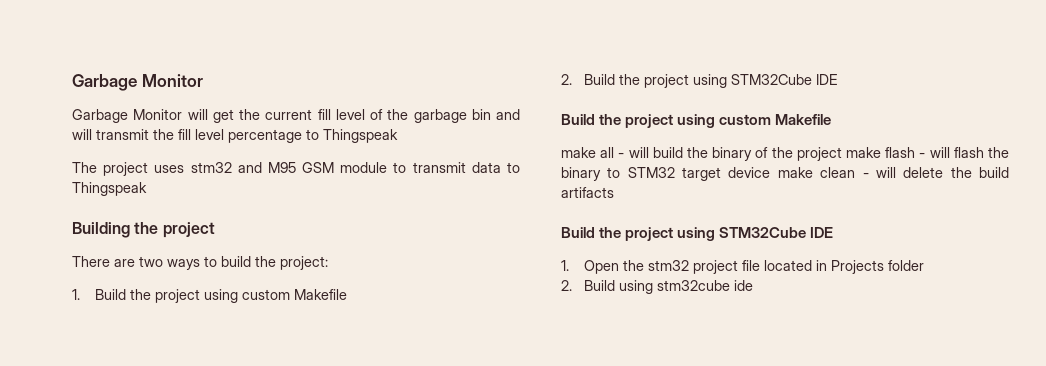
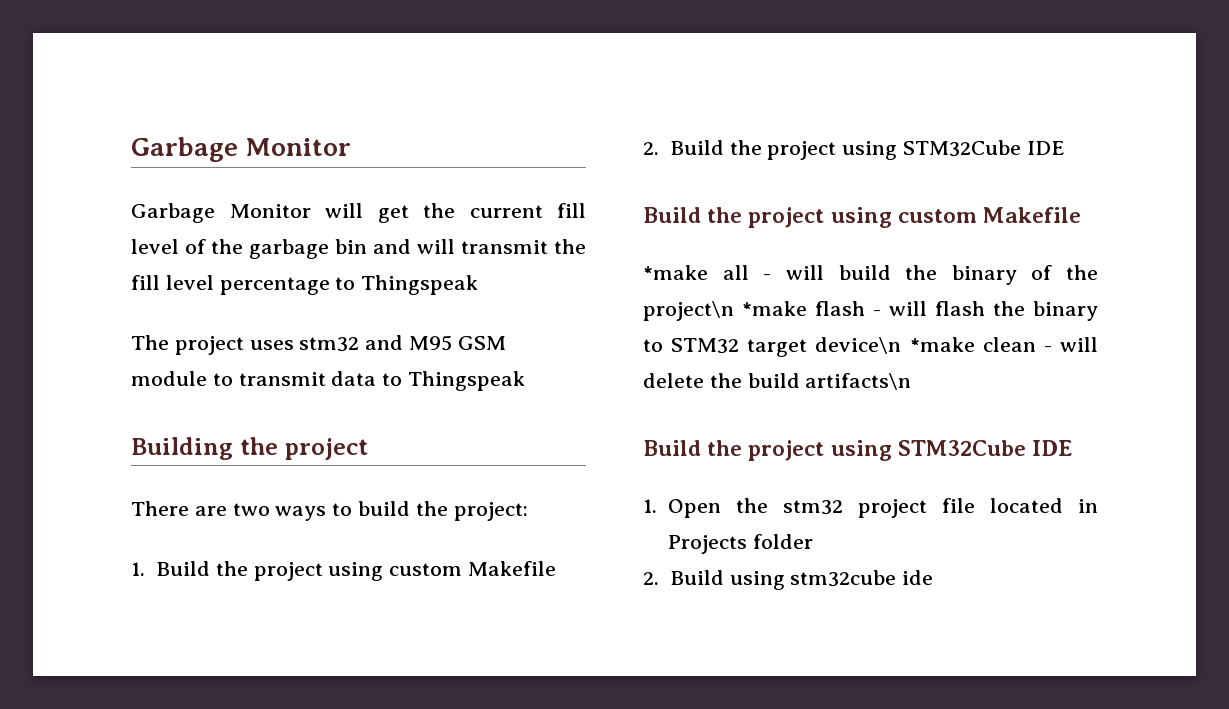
- make all - will build the binary of the project make flash - will flash the binary to STM32 target device make clean - will delete the build artifacts
+ *make all - will build the binary of the project\n *make flash - will flash the binary to STM32 target device\n *make clean - will delete the build artifacts\n

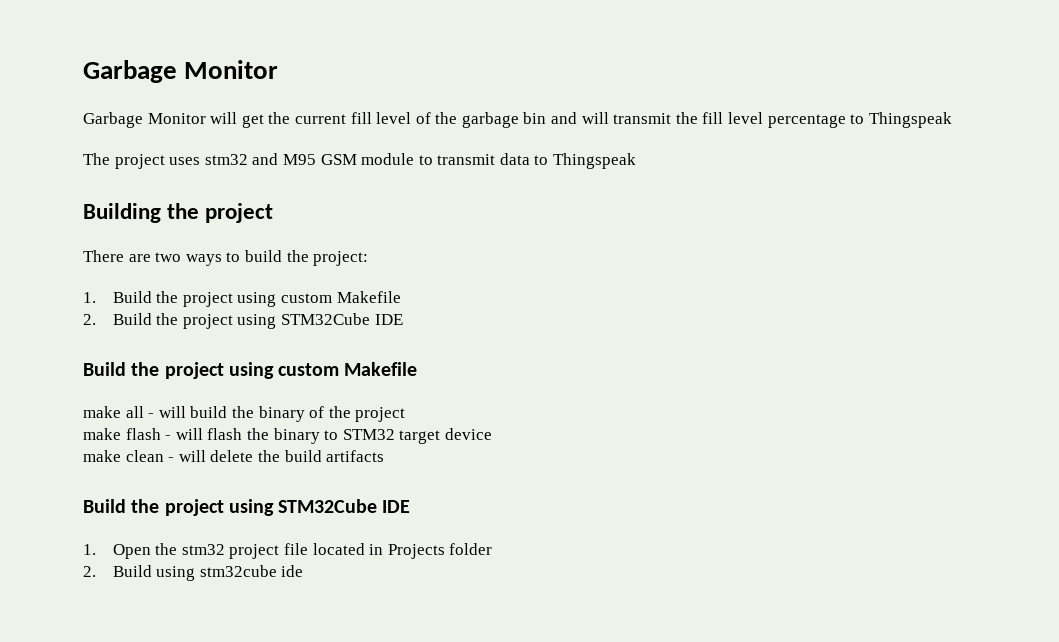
- *make all - will build the binary of the project\n *make flash - will flash the binary to STM32 target device\n *make clean - will delete the build artifacts\n
+ make all - will build the binary of the project
+ make flash - will flash the binary to STM32 target device
+ make clean - will delete the build artifacts

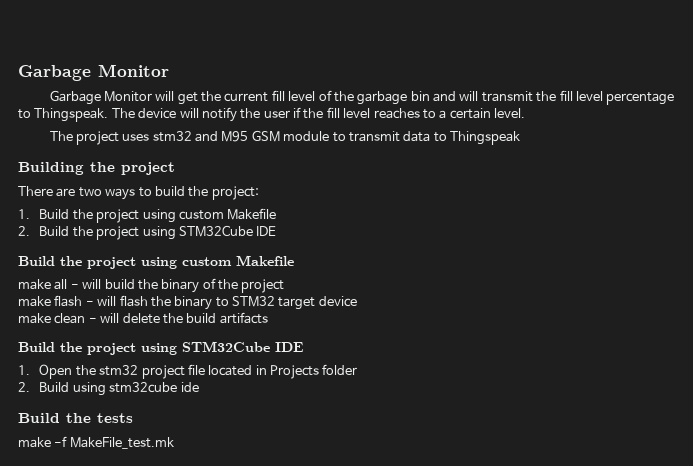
- Garbage Monitor will get the current fill level of the garbage bin and will transmit the fill level percentage to Thingspeak
+ Garbage Monitor will get the current fill level of the garbage bin and will transmit the fill level percentage to Thingspeak. The device will notify the user if the fill level reaches to a certain level.
+ Build the tests
+ make -f MakeFile_test.mk

